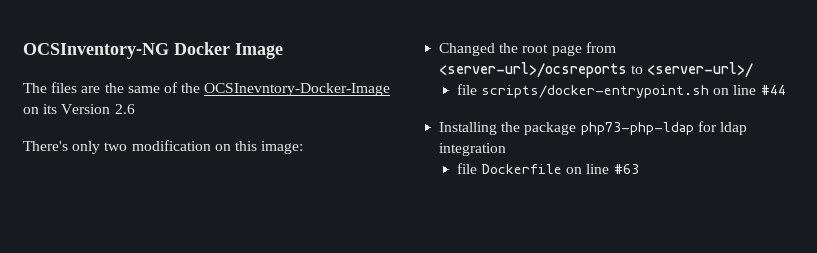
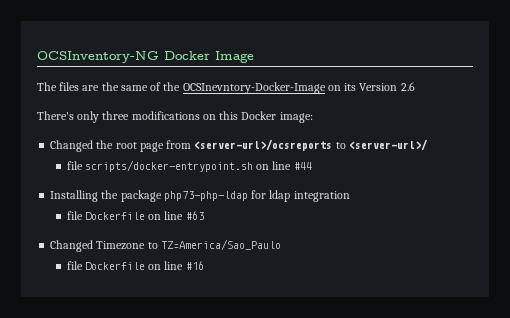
- There's only two modification on this image:
+ There's only three modifications on this Docker image:
+ Changed Timezone to TZ=America/Sao_Paulo
+ file Dockerfile on line #16

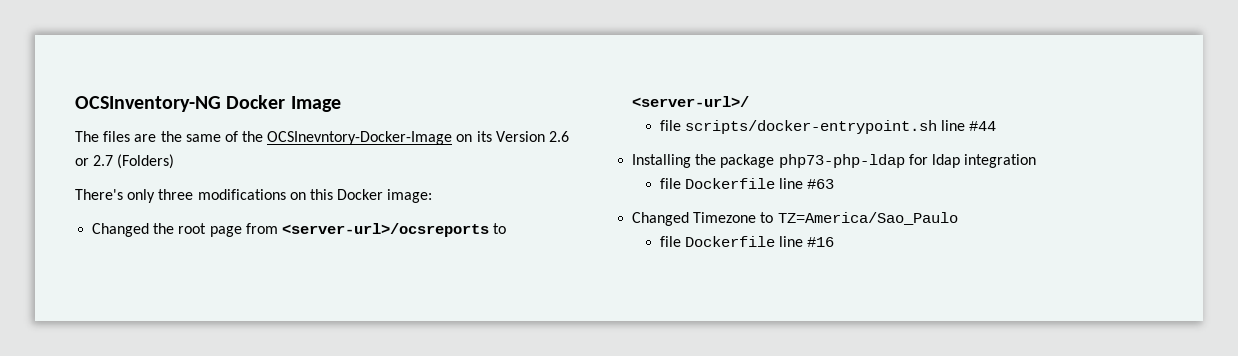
- The files are the same of the OCSInevntory-Docker-Image on its Version 2.6
+ The files are the same of the OCSInevntory-Docker-Image on its Version 2.6 or 2.7 (Folders)
- file scripts/docker-entrypoint.sh on line #44
+ file scripts/docker-entrypoint.sh line #44
- file Dockerfile on line #63
+ file Dockerfile line #63
- file Dockerfile on line #16
+ file Dockerfile line #16

